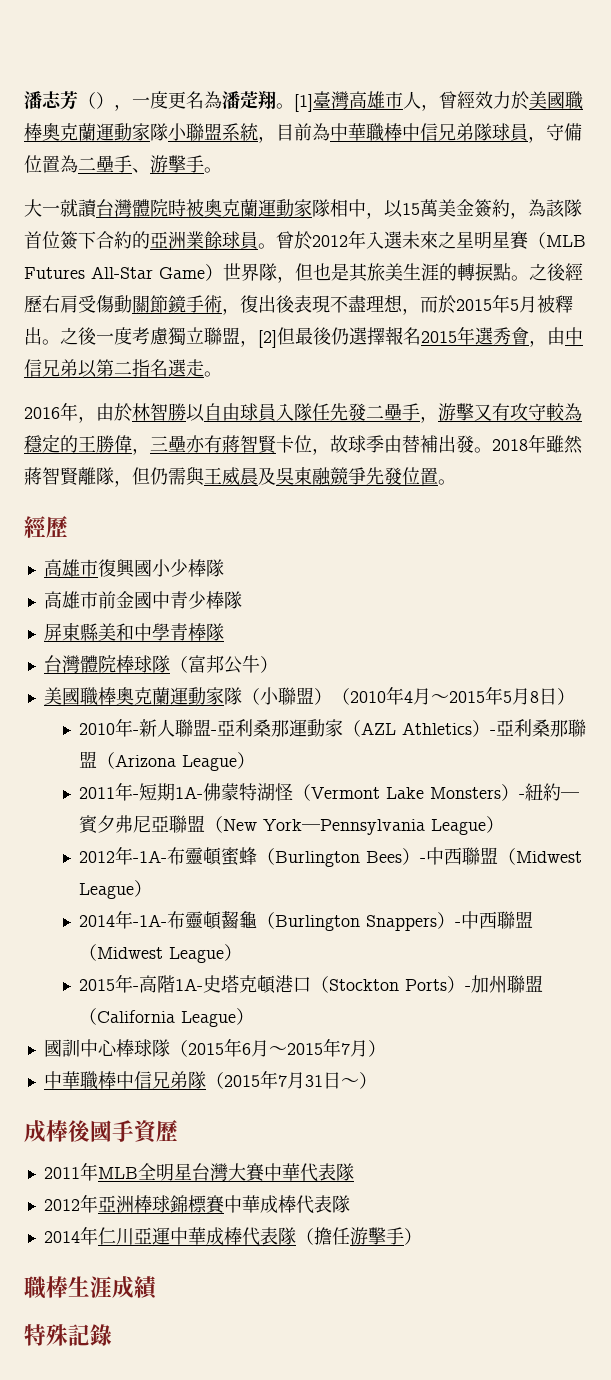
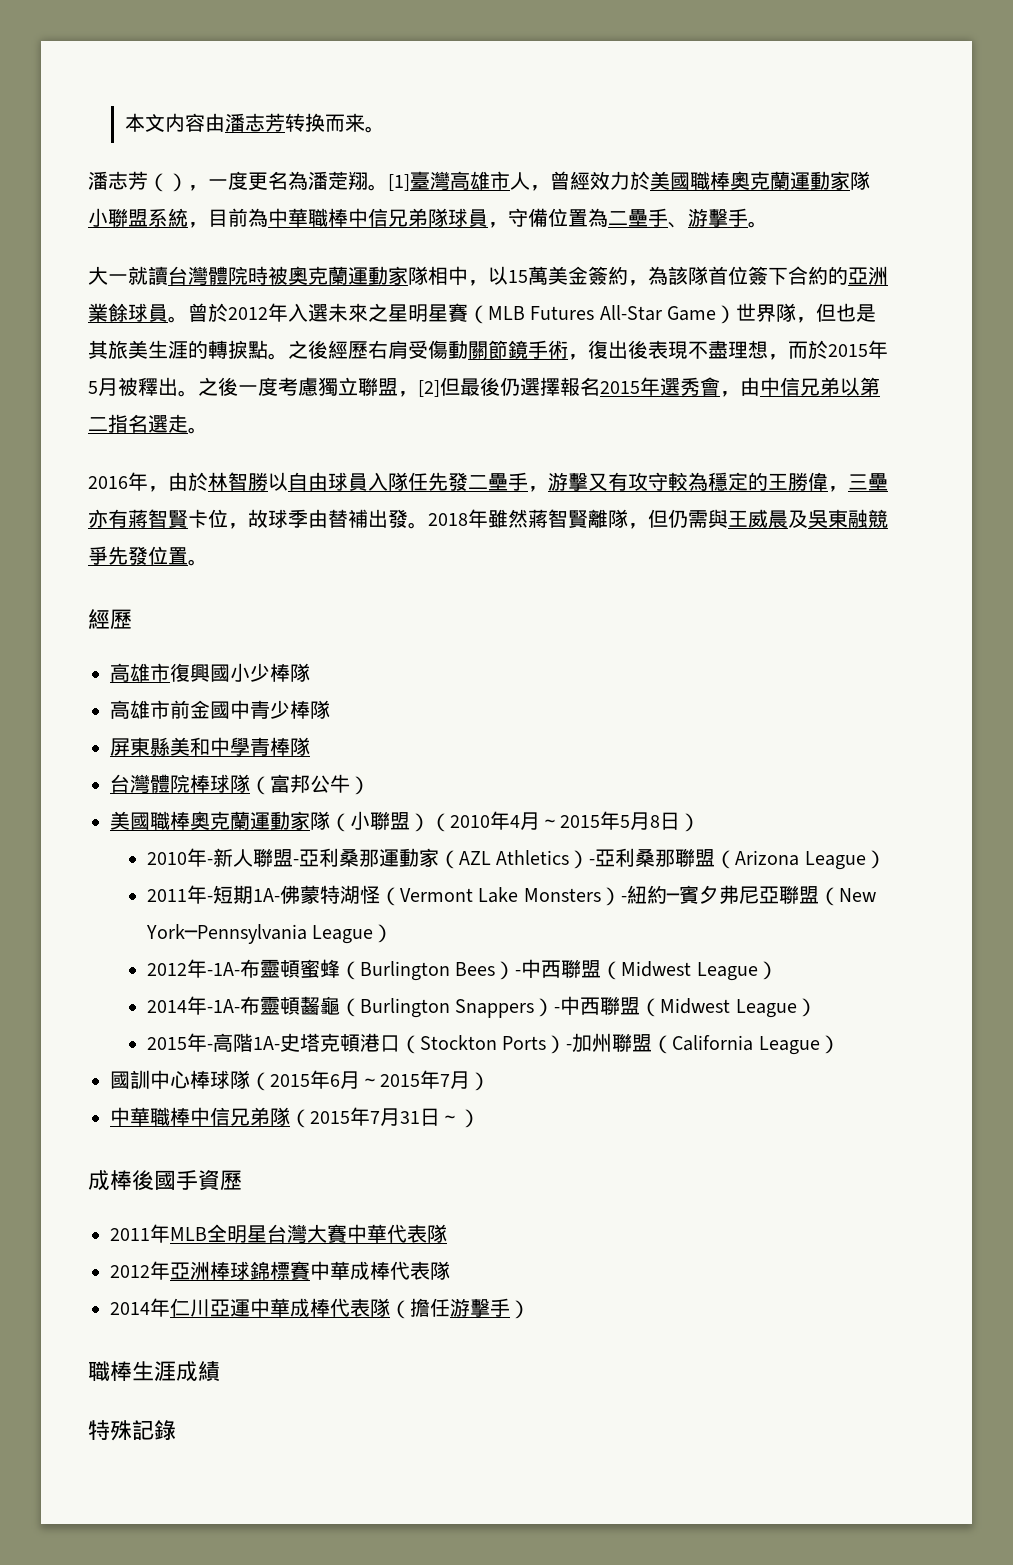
+ 本文内容由潘志芳转换而来。

